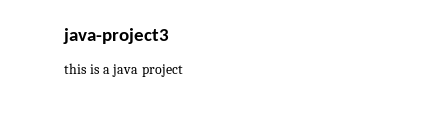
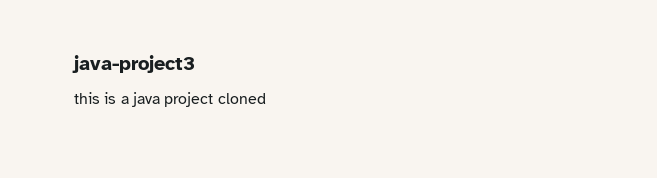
- this is a java project
+ this is a java project cloned

